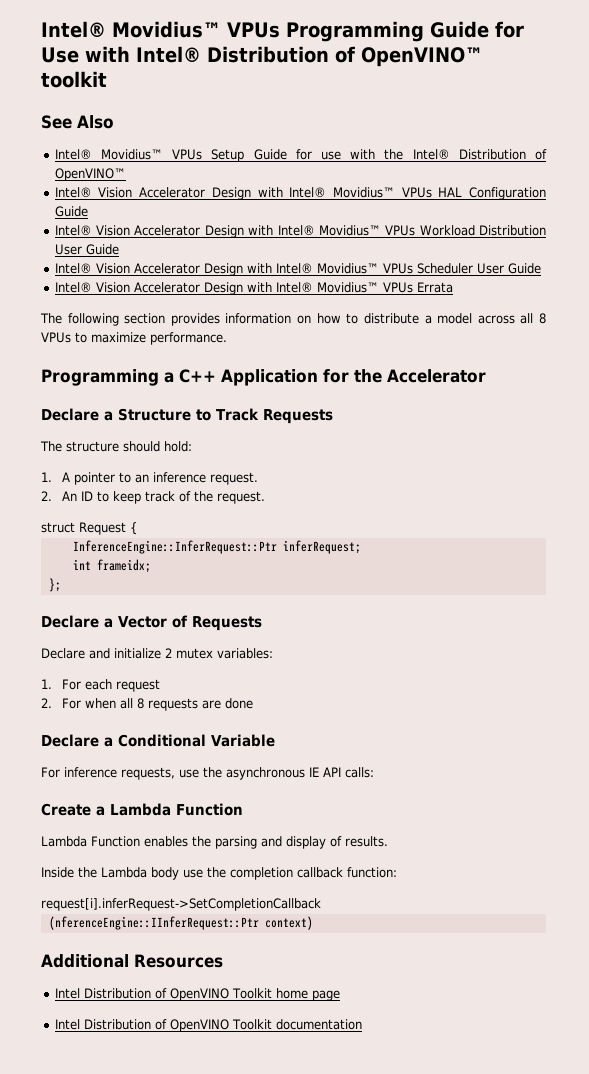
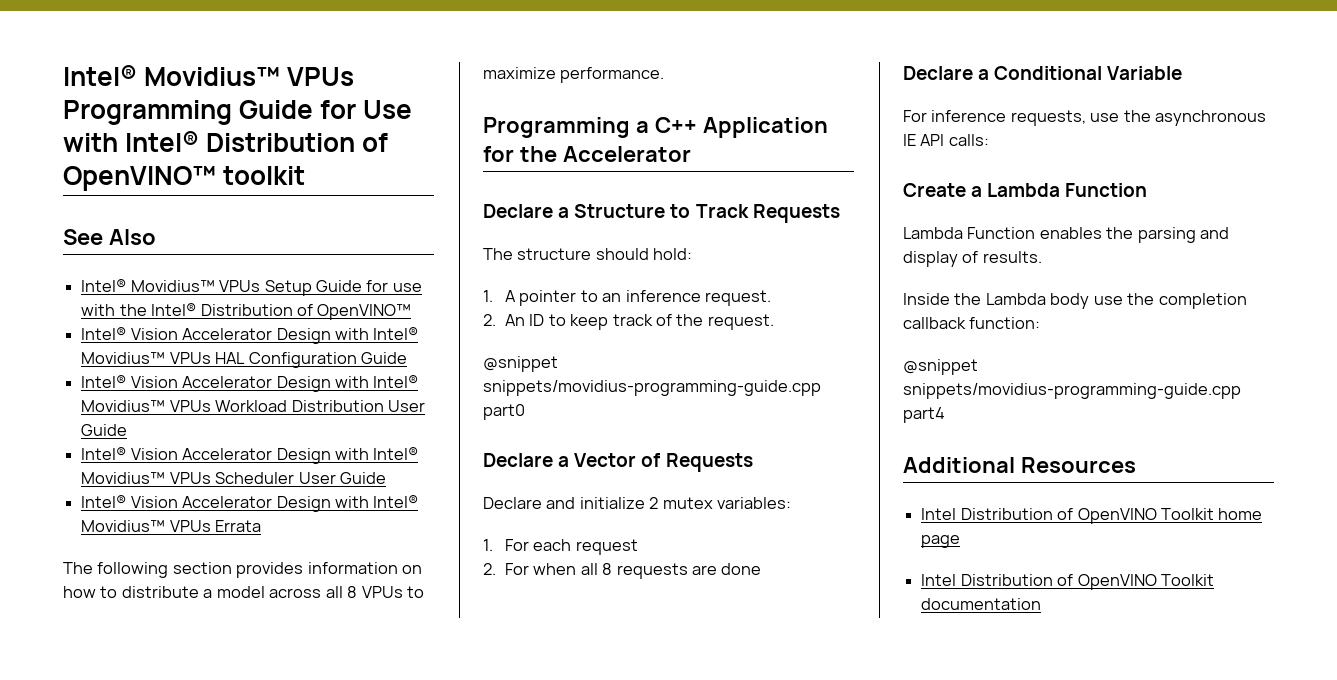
- struct Request {
- InferenceEngine::InferRequest::Ptr inferRequest;
- int frameidx;
- };
+ @snippet snippets/movidius-programming-guide.cpp part0
- request[i].inferRequest->SetCompletionCallback
- (nferenceEngine::IInferRequest::Ptr context)
+ @snippet snippets/movidius-programming-guide.cpp part4

